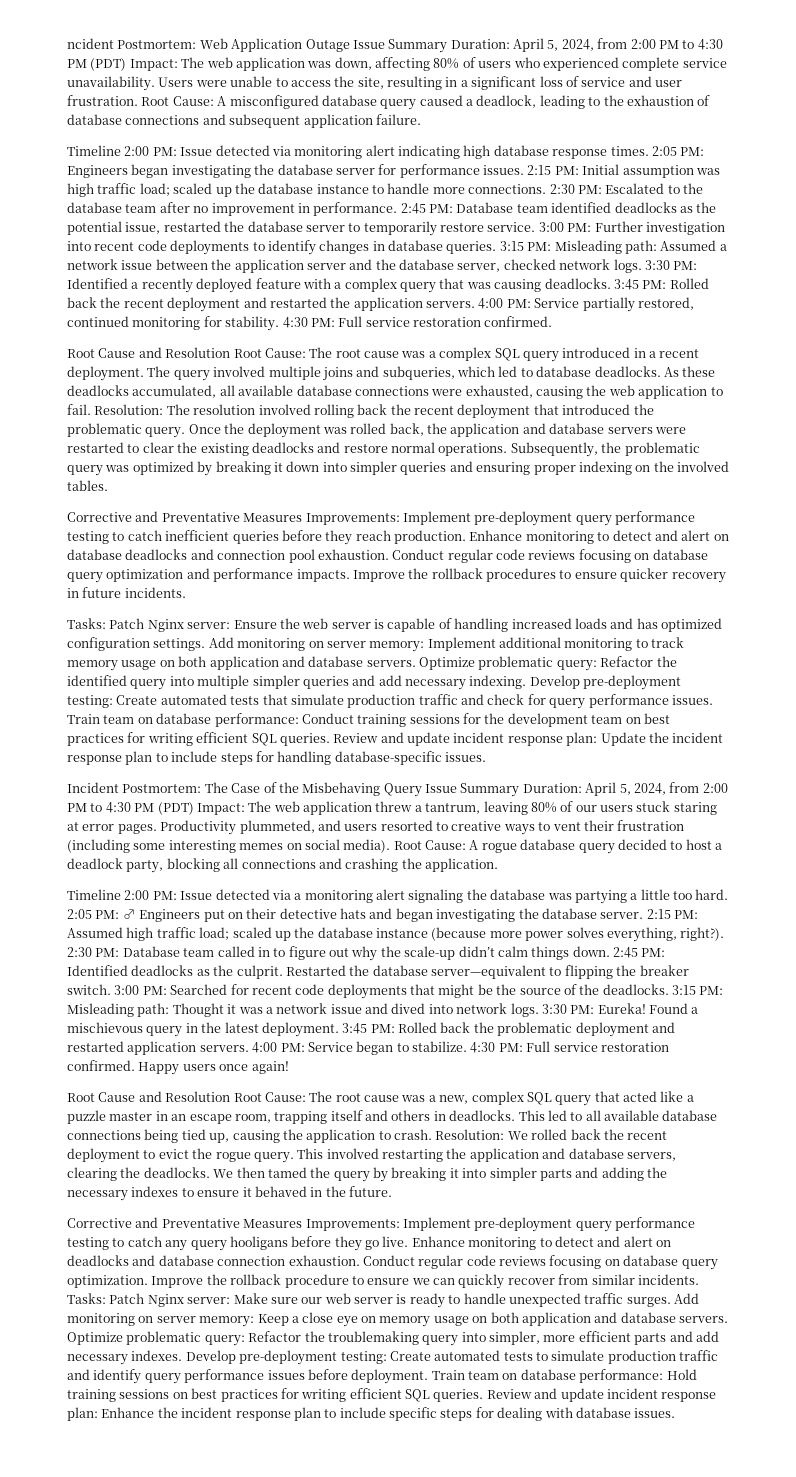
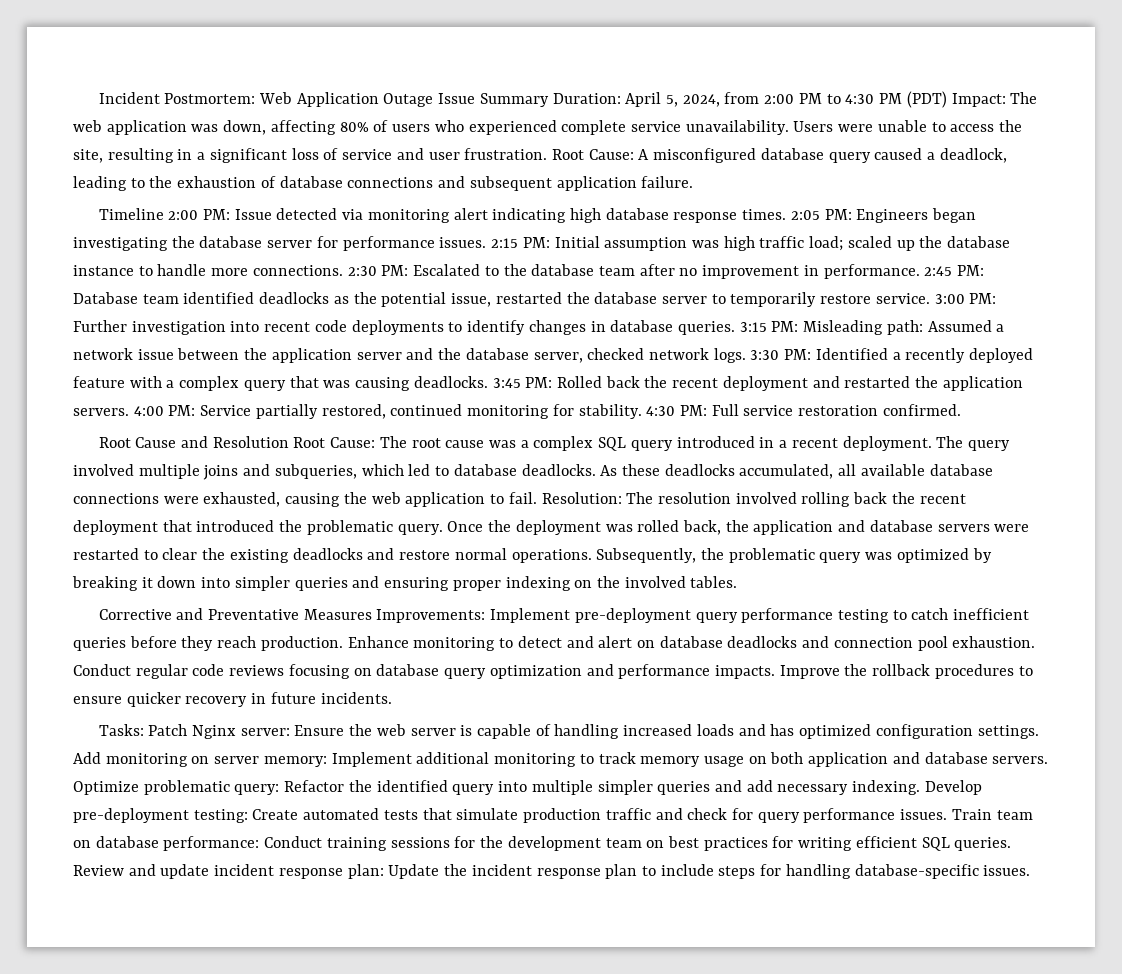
- ncident Postmortem: Web Application Outage Issue Summary Duration: April 5, 2024, from 2:00 PM to 4:30 PM (PDT) Impact: The web application was down, affecting 80% of users who experienced complete service unavailability.
+ Incident Postmortem: Web Application Outage Issue Summary Duration: April 5, 2024, from 2:00 PM to 4:30 PM (PDT) Impact: The web application was down, affecting 80% of users who experienced complete service unavailability.
- Incident Postmortem: The Case of the Misbehaving Query Issue Summary Duration: April 5, 2024, from 2:00 PM to 4:30 PM (PDT) Impact: The web application threw a tantrum, leaving 80% of our users stuck staring at error pages. Productivity plummeted, and users resorted to creative ways to vent their frustration (including some interesting memes on social media). Root Cause: A rogue database query decided to host a deadlock party, blocking all connections and crashing the application.
- Timeline 2:00 PM: Issue detected via a monitoring alert signaling the database was partying a little too hard. 2:05 PM: ♂ Engineers put on their detective hats and began investigating the database server. 2:15 PM: Assumed high traffic load; scaled up the database instance (because more power solves everything, right?). 2:30 PM: Database team called in to figure out why the scale-up didn’t calm things down. 2:45 PM: Identified deadlocks as the culprit. Restarted the database server—equivalent to flipping the breaker switch. 3:00 PM: Searched for recent code deployments that might be the source of the deadlocks. 3:15 PM: Misleading path: Thought it was a network issue and dived into network logs. 3:30 PM: Eureka! Found a mischievous query in the latest deployment. 3:45 PM: Rolled back the problematic deployment and restarted application servers. 4:00 PM: Service began to stabilize. 4:30 PM: Full service restoration confirmed. Happy users once again!
- Root Cause and Resolution Root Cause: The root cause was a new, complex SQL query that acted like a puzzle master in an escape room, trapping itself and others in deadlocks. This led to all available database connections being tied up, causing the application to crash. Resolution: We rolled back the recent deployment to evict the rogue query. This involved restarting the application and database servers, clearing the deadlocks. We then tamed the query by breaking it into simpler parts and adding the necessary indexes to ensure it behaved in the future.
- Corrective and Preventative Measures Improvements: Implement pre-deployment query performance testing to catch any query hooligans before they go live. Enhance monitoring to detect and alert on deadlocks and database connection exhaustion. Conduct regular code reviews focusing on database query optimization. Improve the rollback procedure to ensure we can quickly recover from similar incidents. Tasks: Patch Nginx server: Make sure our web server is ready to handle unexpected traffic surges. Add monitoring on server memory: Keep a close eye on memory usage on both application and database servers. Optimize problematic query: Refactor the troublemaking query into simpler, more efficient parts and add necessary indexes. Develop pre-deployment testing: Create automated tests to simulate production traffic and identify query performance issues before deployment. Train team on database performance: Hold training sessions on best practices for writing efficient SQL queries. Review and update incident response plan: Enhance the incident response plan to include specific steps for dealing with database issues.

